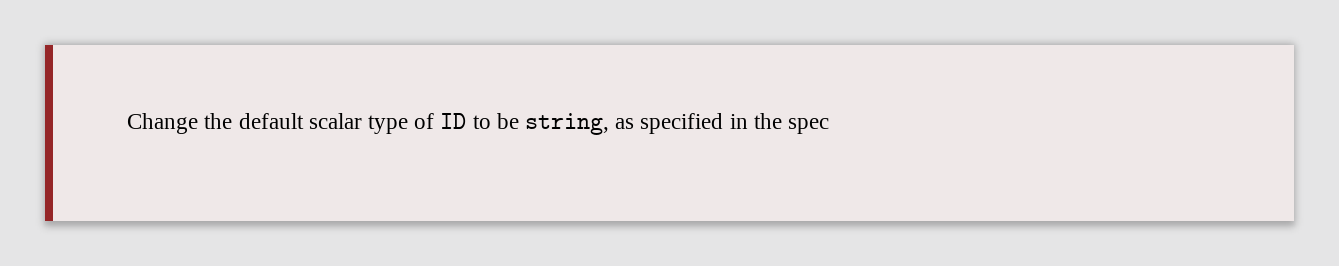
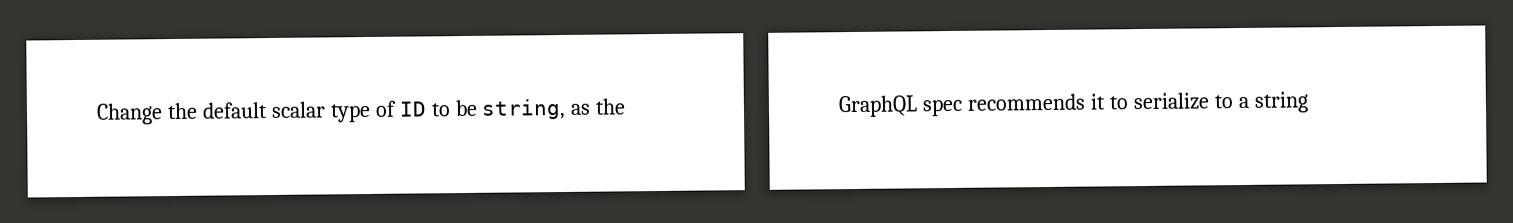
- Change the default scalar type of ID to be string, as specified in the spec
+ Change the default scalar type of ID to be string, as the GraphQL spec recommends it to serialize to a string

